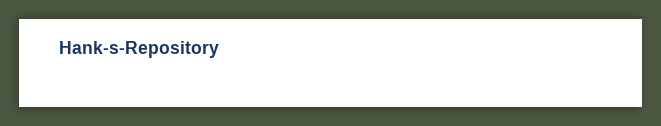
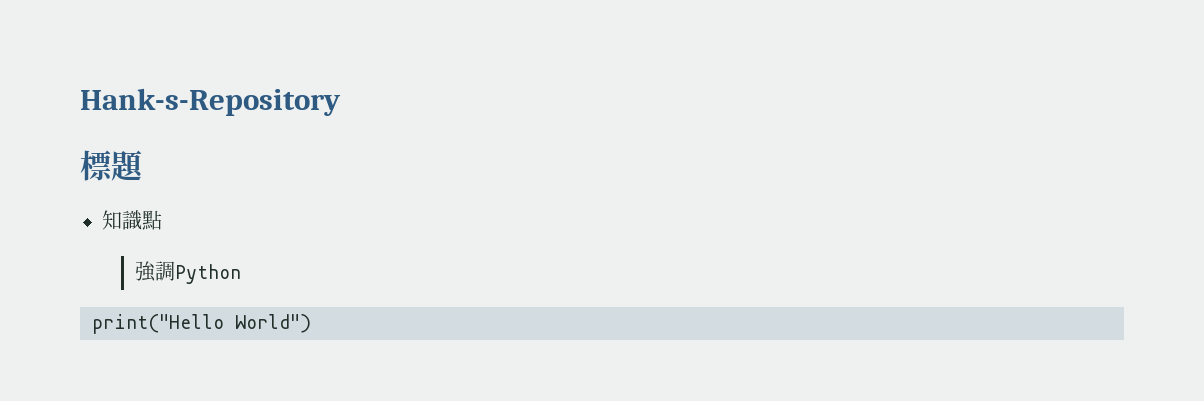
+ 標題
+ 知識點
+ 強調Python
+ print("Hello World")

